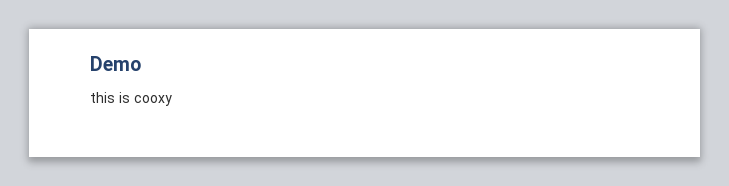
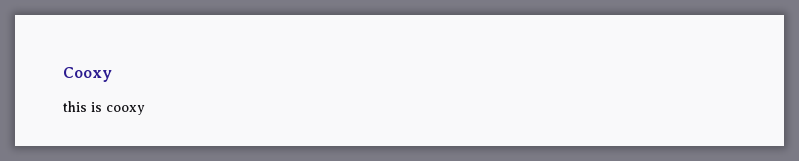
- Demo
+ Cooxy

